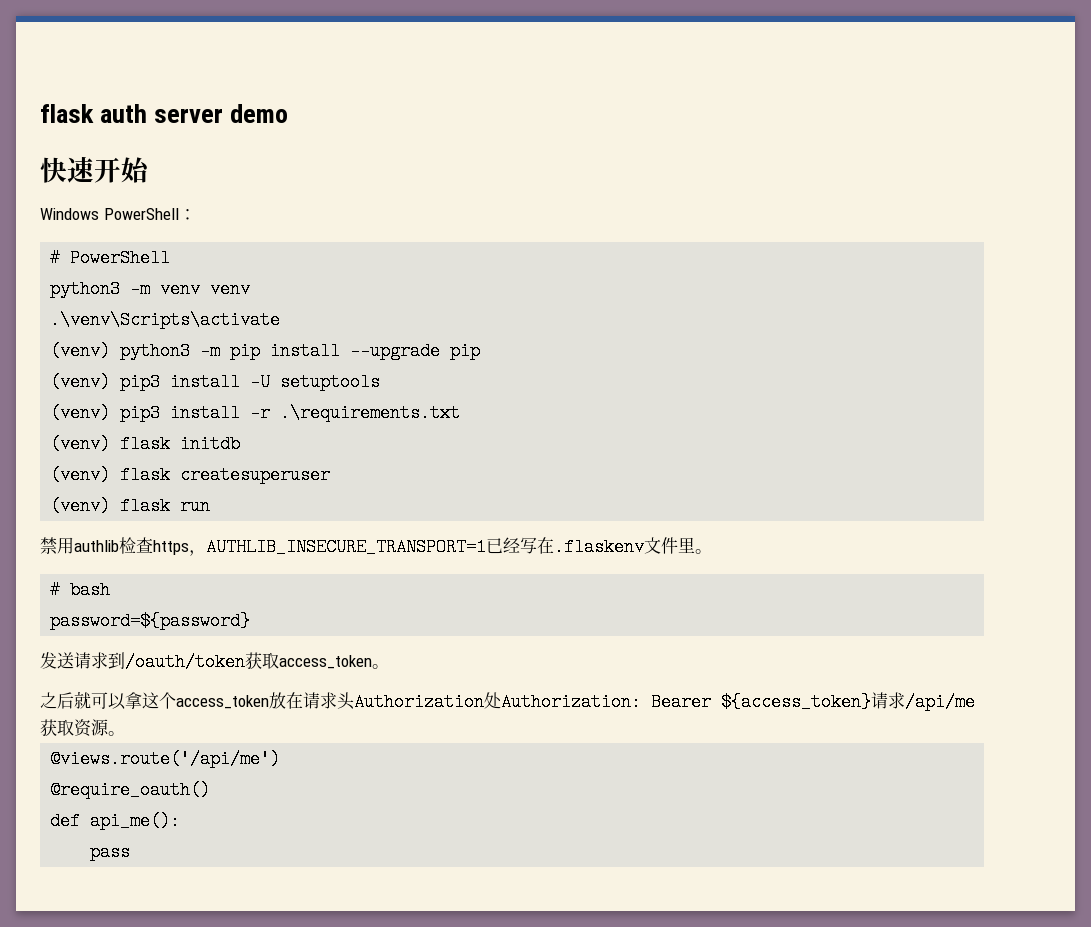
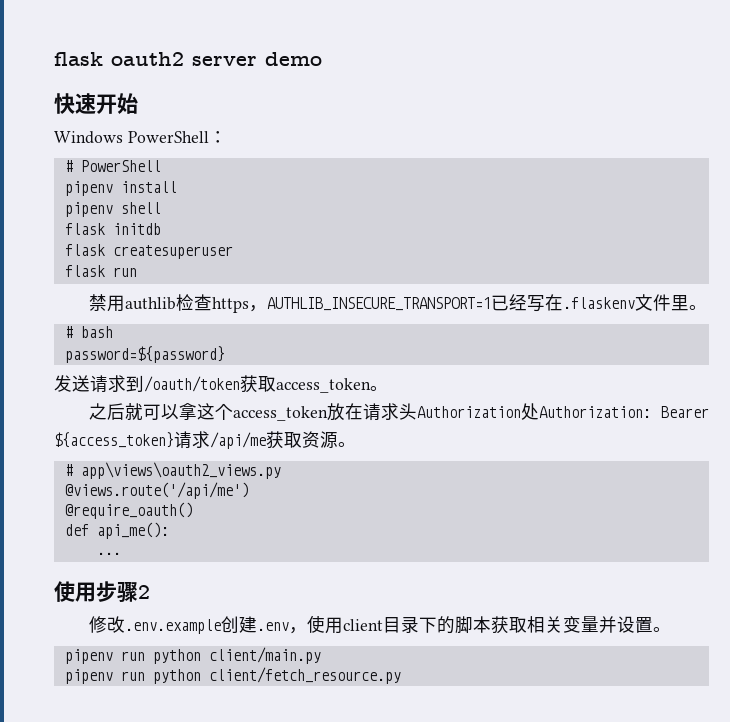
- flask auth server demo
+ flask oauth2 server demo
- python3 -m venv venv
- .\venv\Scripts\activate
- (venv) python3 -m pip install --upgrade pip
- (venv) pip3 install -U setuptools
- (venv) pip3 install -r .\requirements.txt
- (venv) flask initdb
+ pipenv install
+ pipenv shell
+ flask initdb
- (venv) flask createsuperuser
+ flask createsuperuser
- (venv) flask run
+ flask run
+ # app\views\oauth2_views.py
- pass
+ ...
+ 使用步骤2
+ 修改.env.example创建.env，使用client目录下的脚本获取相关变量并设置。
+ pipenv run python client/main.py
+ pipenv run python client/fetch_resource.py

